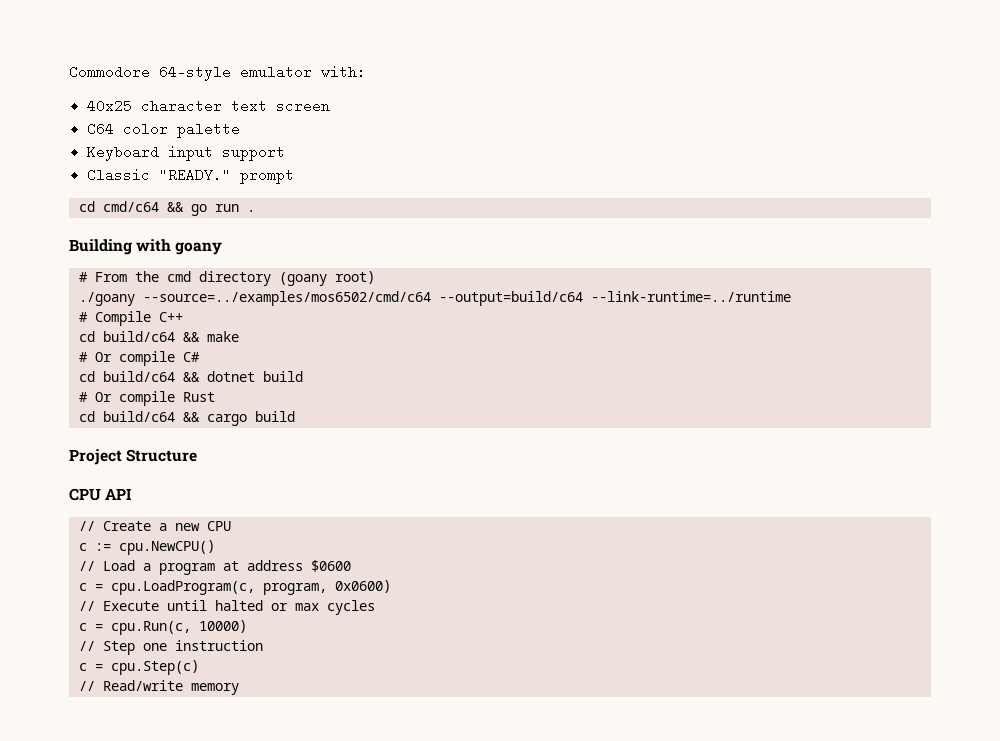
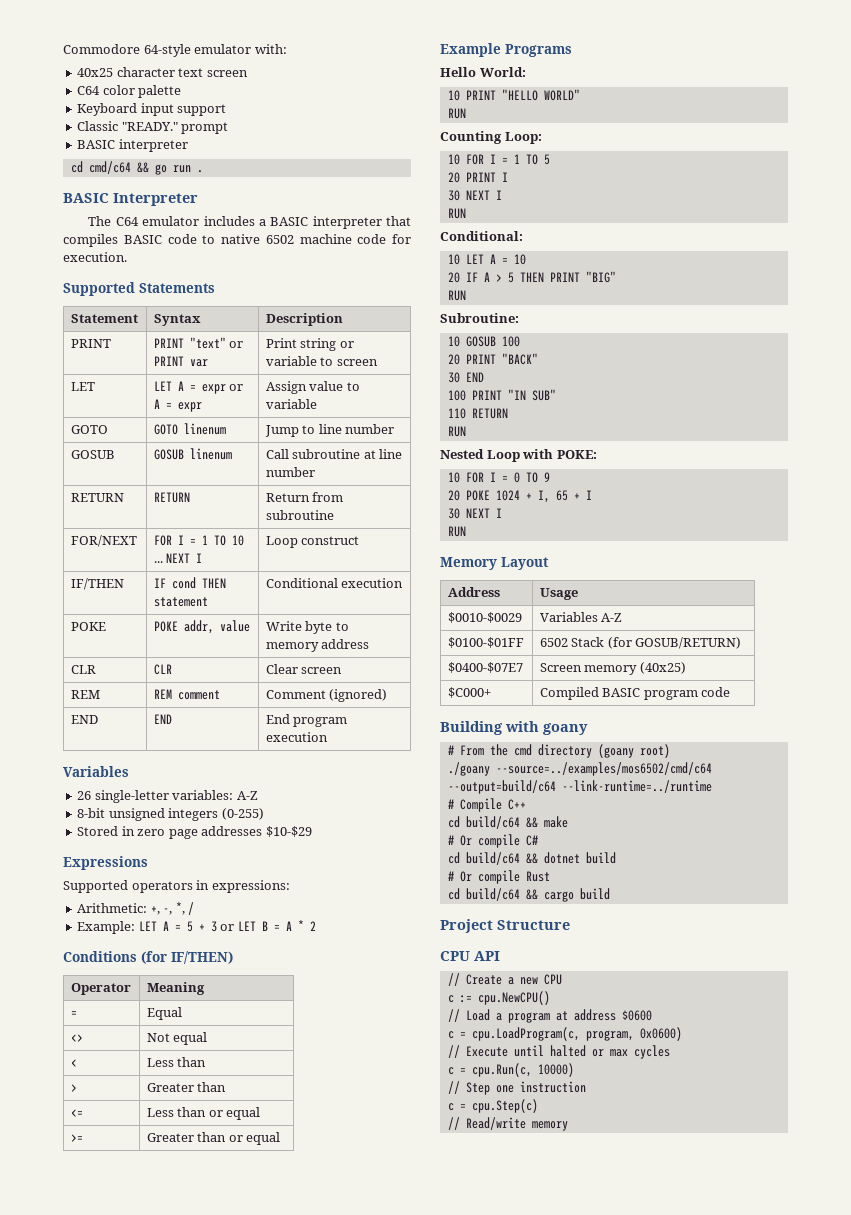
  Classic "READY." prompt
+ BASIC interpreter
+ BASIC Interpreter
+ The C64 emulator includes a BASIC interpreter that compiles BASIC code to native 6502 machine code for execution.
+ Supported Statements
+ Statement | Syntax | Description
+ PRINT | PRINT "text" or PRINT var | Print string or variable to screen
+ LET | LET A = expr or A = expr | Assign value to variable
+ GOTO | GOTO linenum | Jump to line number
+ GOSUB | GOSUB linenum | Call subroutine at line number
+ RETURN | RETURN | Return from subroutine
+ FOR/NEXT | FOR I = 1 TO 10 ... NEXT I | Loop construct
+ IF/THEN | IF cond THEN statement | Conditional execution
+ POKE | POKE addr, value | Write byte to memory address
+ CLR | CLR | Clear screen
+ REM | REM comment | Comment (ignored)
+ END | END | End program execution
+ Variables
+ 26 single-letter variables: A-Z
+ 8-bit unsigned integers (0-255)
+ Stored in zero page addresses $10-$29
+ Expressions
+ Supported operators in expressions:
+ Arithmetic: +, -, *, /
+ Example: LET A = 5 + 3 or LET B = A * 2
+ Conditions (for IF/THEN)
+ Operator | Meaning
+ = | Equal
+ <> | Not equal
+ < | Less than
+ > | Greater than
+ <= | Less than or equal
+ >= | Greater than or equal
+ Example Programs
+ Hello World:
+ 10 PRINT "HELLO WORLD"
+ RUN
+ Counting Loop:
+ 10 FOR I = 1 TO 5
+ 20 PRINT I
+ 30 NEXT I
+ RUN
+ Conditional:
+ 10 LET A = 10
+ 20 IF A > 5 THEN PRINT "BIG"
+ RUN
+ Subroutine:
+ 10 GOSUB 100
+ 20 PRINT "BACK"
+ 30 END
+ 100 PRINT "IN SUB"
+ 110 RETURN
+ RUN
+ Nested Loop with POKE:
+ 10 FOR I = 0 TO 9
+ 20 POKE 1024 + I, 65 + I
+ 30 NEXT I
+ RUN
+ Memory Layout
+ Address | Usage
+ $0010-$0029 | Variables A-Z
+ $0100-$01FF | 6502 Stack (for GOSUB/RETURN)
+ $0400-$07E7 | Screen memory (40x25)
+ $C000+ | Compiled BASIC program code

